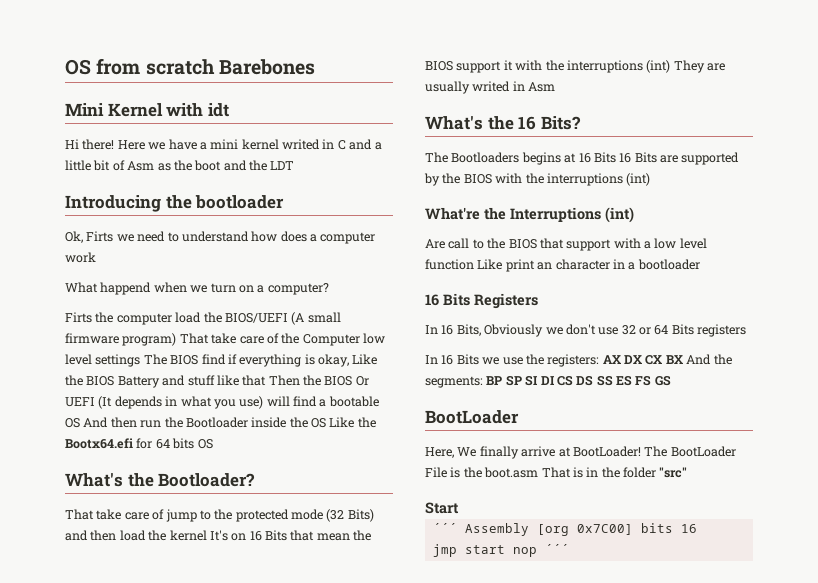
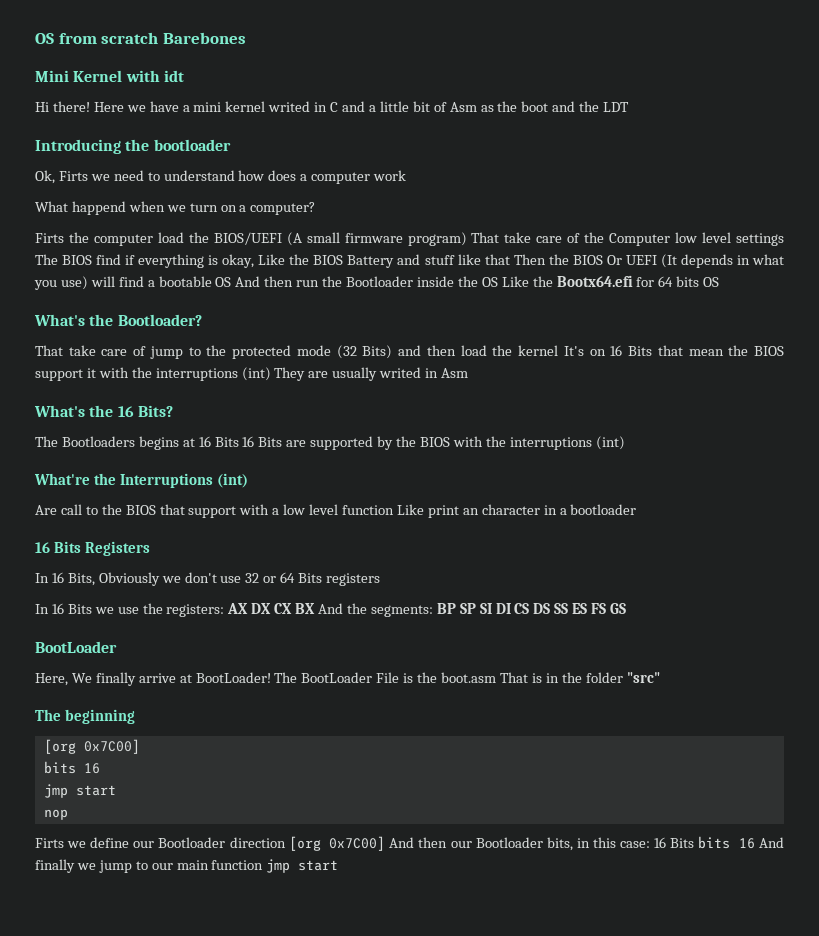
- Start
- ´´´ Assembly [org 0x7C00] bits 16
- jmp start nop ´´´
+ The beginning
+ [org 0x7C00]
+ bits 16
+ jmp start
+ nop
+ Firts we define our Bootloader direction [org 0x7C00] And then our Bootloader bits, in this case: 16 Bits bits 16 And finally we jump to our main function jmp start

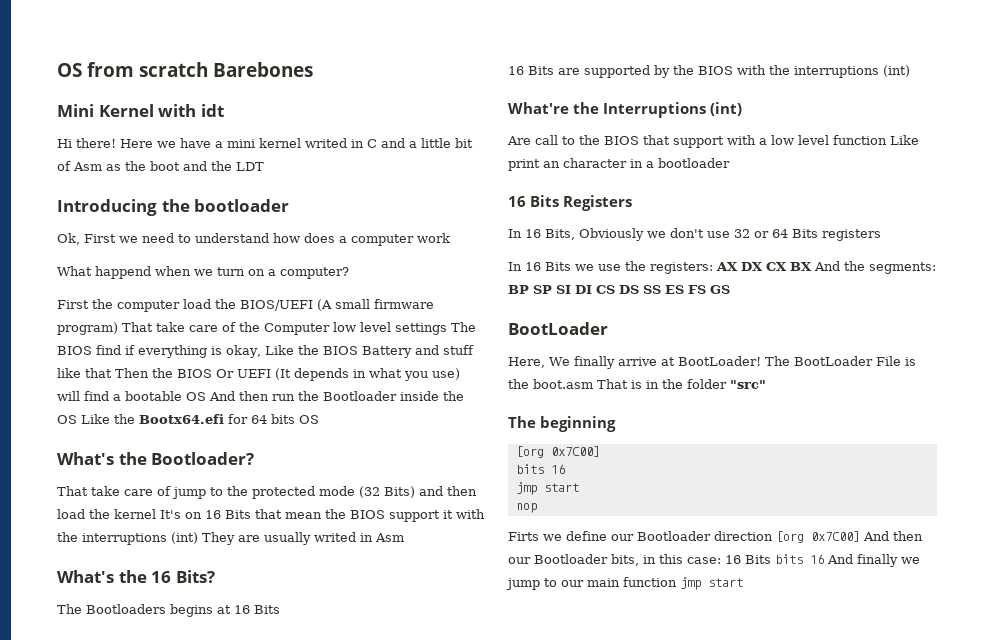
- Ok, Firts we need to understand how does a computer work
+ Ok, First we need to understand how does a computer work
- Firts the computer load the BIOS/UEFI (A small firmware program) That take care of the Computer low level settings The BIOS find if everything is okay, Like the BIOS Battery and stuff like that Then the BIOS Or UEFI (It depends in what you use) will find a bootable OS And then run the Bootloader inside the OS Like the Bootx64.efi for 64 bits OS
+ First the computer load the BIOS/UEFI (A small firmware program) That take care of the Computer low level settings The BIOS find if everything is okay, Like the BIOS Battery and stuff like that Then the BIOS Or UEFI (It depends in what you use) will find a bootable OS And then run the Bootloader inside the OS Like the Bootx64.efi for 64 bits OS
- The Bootloaders begins at 16 Bits 16 Bits are supported by the BIOS with the interruptions (int)
+ The Bootloaders begins at 16 Bits
+ 16 Bits are supported by the BIOS with the interruptions (int)

